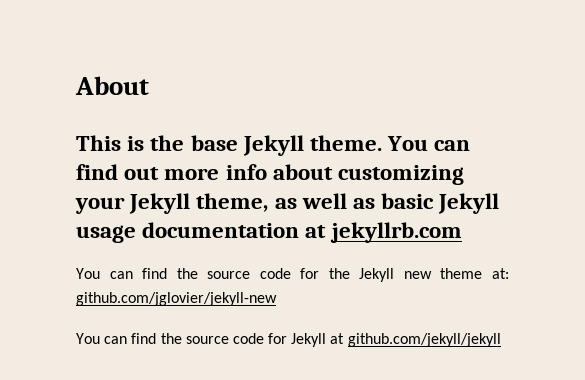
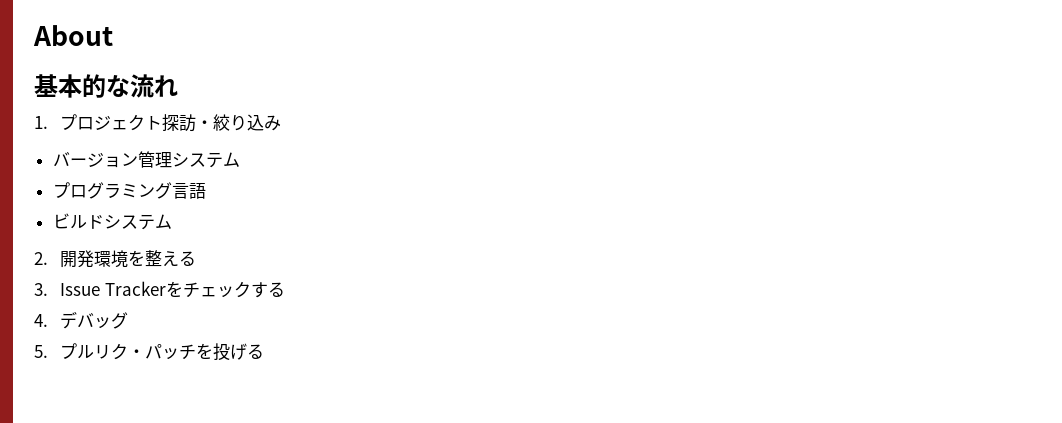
- This is the base Jekyll theme. You can find out more info about customizing your Jekyll theme, as well as basic Jekyll usage documentation at jekyllrb.com
- You can find the source code for the Jekyll new theme at: github.com/jglovier/jekyll-new
- You can find the source code for Jekyll at github.com/jekyll/jekyll
+ 基本的な流れ
+ 1.プロジェクト探訪・絞り込み
+ バージョン管理システム
+ プログラミング言語
+ ビルドシステム
+ 2.開発環境を整える
+ 3. Issue Trackerをチェックする
+ 4.デバッグ
+ 5.プルリク・パッチを投げる

